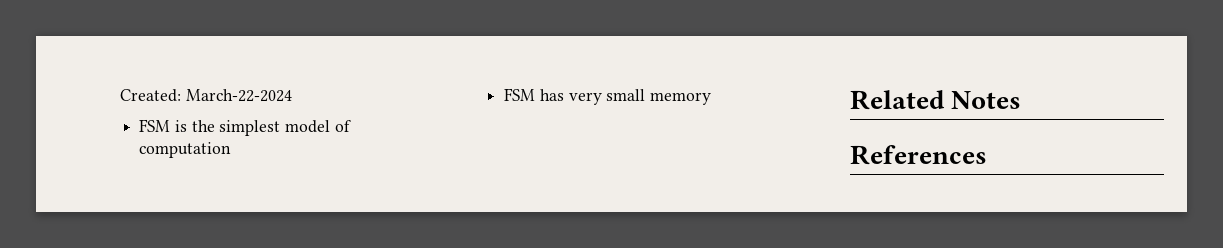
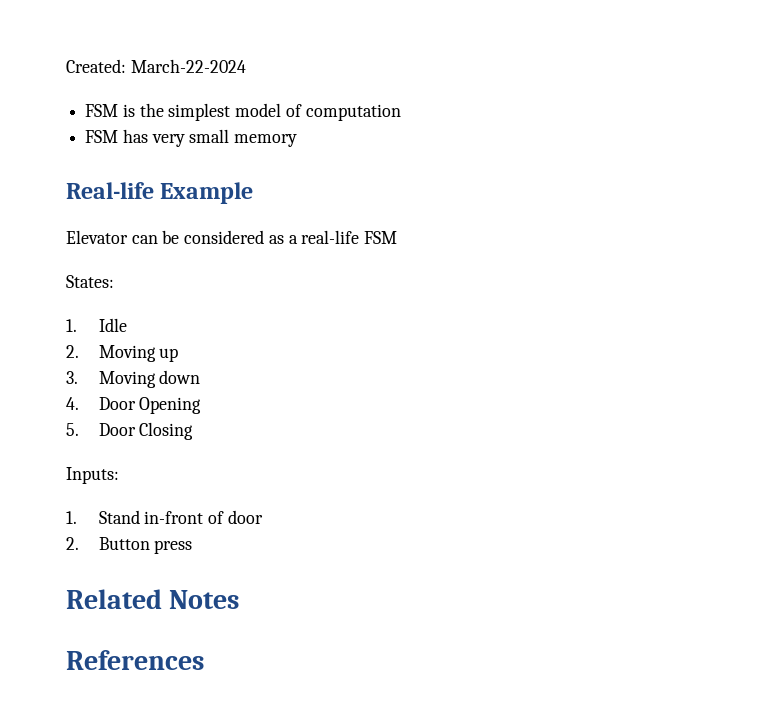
+ Real-life Example
+ Elevator can be considered as a real-life FSM
+ States:
+ 1. Idle
+ 2. Moving up
+ 3. Moving down
+ 4. Door Opening
+ 5. Door Closing
+ Inputs:
+ 1. Stand in-front of door
+ 2. Button press

